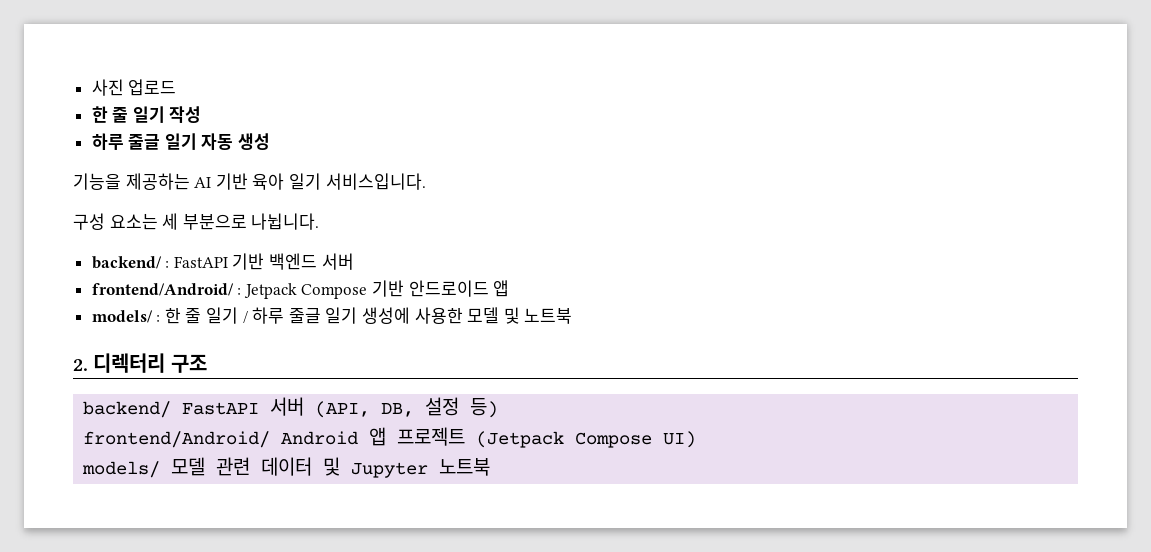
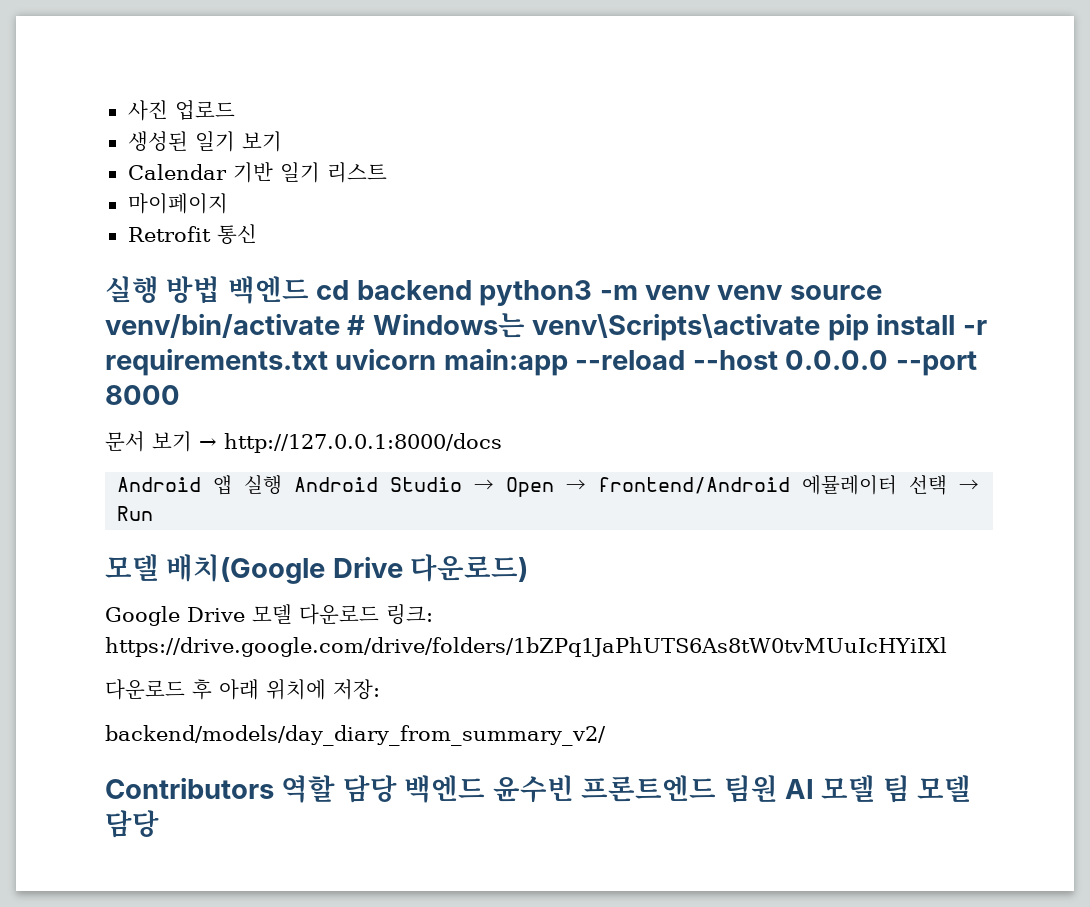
- 한 줄 일기 작성
- 하루 줄글 일기 자동 생성
- 기능을 제공하는 AI 기반 육아 일기 서비스입니다.
- 구성 요소는 세 부분으로 나뉩니다.
- backend/ : FastAPI 기반 백엔드 서버
- frontend/Android/ : Jetpack Compose 기반 안드로이드 앱
- models/ : 한 줄 일기 / 하루 줄글 일기 생성에 사용한 모델 및 노트북
- 2. 디렉터리 구조
- backend/ FastAPI 서버 (API, DB, 설정 등)
- frontend/Android/ Android 앱 프로젝트 (Jetpack Compose UI)
- models/ 모델 관련 데이터 및 Jupyter 노트북
+ 생성된 일기 보기
+ Calendar 기반 일기 리스트
+ 마이페이지
+ Retrofit 통신
+ 실행 방법 백엔드 cd backend python3 -m venv venv source venv/bin/activate # Windows는 venv\Scripts\activate pip install -r requirements.txt uvicorn main:app --reload --host 0.0.0.0 --port 8000
+ 문서 보기 → http://127.0.0.1:8000/docs
+ Android 앱 실행 Android Studio → Open → frontend/Android 에뮬레이터 선택 → Run
+ 모델 배치(Google Drive 다운로드)
+ Google Drive 모델 다운로드 링크: https://drive.google.com/drive/folders/1bZPq1JaPhUTS6As8tW0tvMUuIcHYiIXl
+ 다운로드 후 아래 위치에 저장:
+ backend/models/day_diary_from_summary_v2/
+ Contributors 역할 담당 백엔드 윤수빈 프론트엔드 팀원 AI 모델 팀 모델 담당

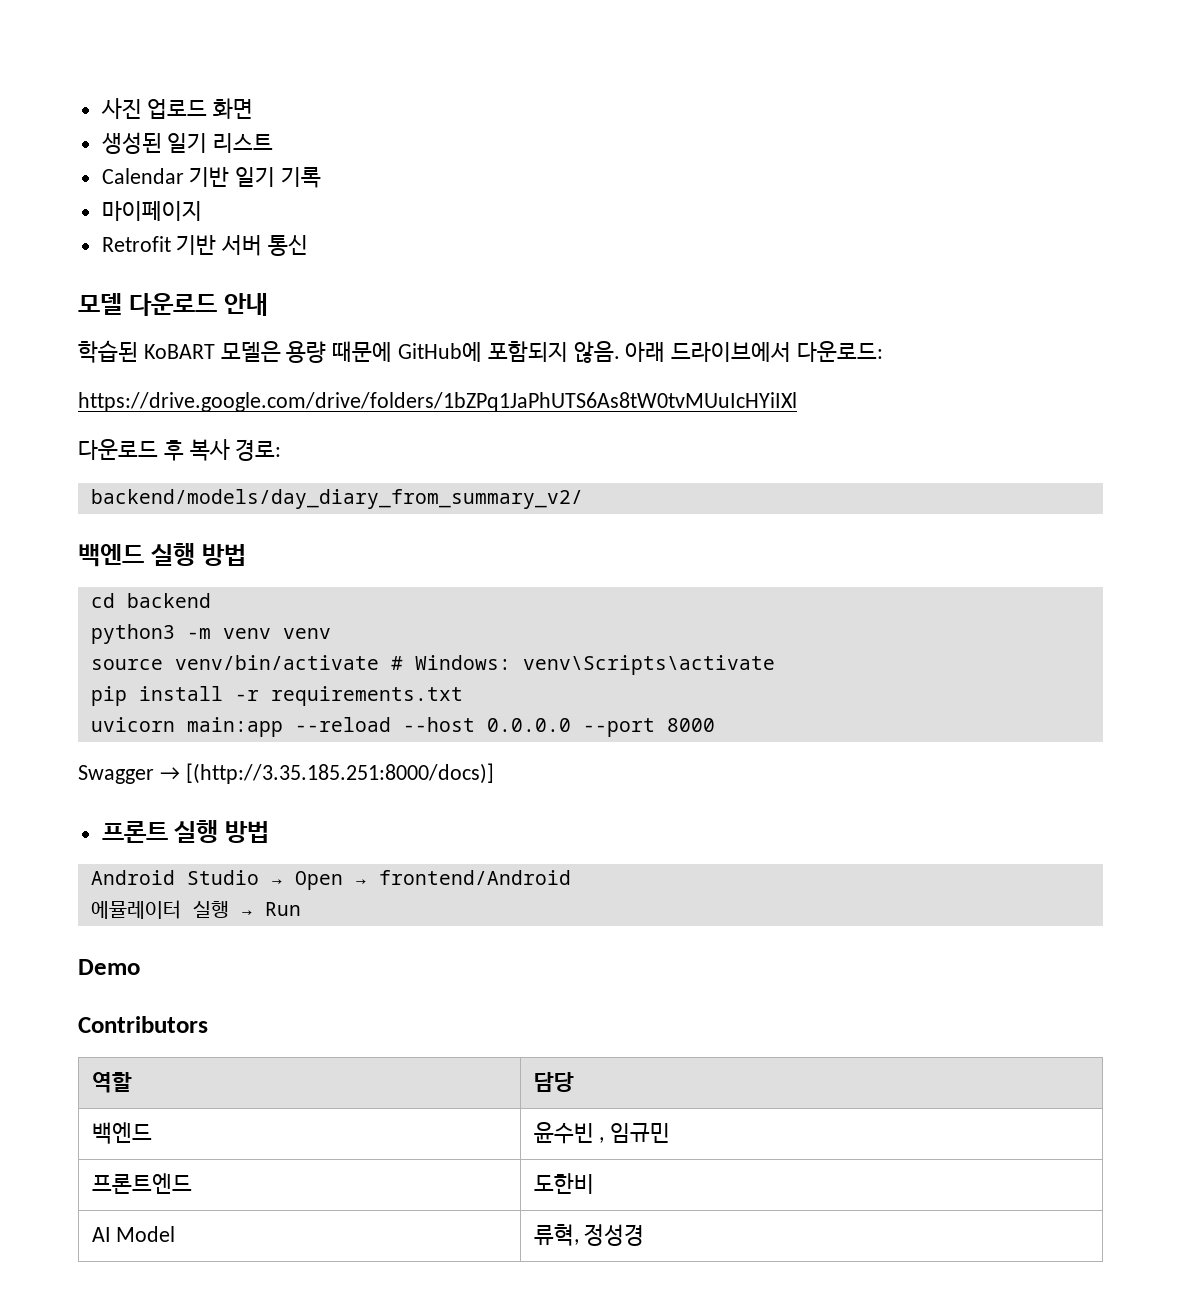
- 사진 업로드
+ 사진 업로드 화면
- 생성된 일기 보기
+ 생성된 일기 리스트
- Calendar 기반 일기 리스트
+ Calendar 기반 일기 기록
- Retrofit 통신
+ Retrofit 기반 서버 통신
- 실행 방법 백엔드 cd backend python3 -m venv venv source venv/bin/activate # Windows는 venv\Scripts\activate pip install -r requirements.txt uvicorn main:app --reload --host 0.0.0.0 --port 8000
+ 모델 다운로드 안내
+ 학습된 KoBART 모델은 용량 때문에 GitHub에 포함되지 않음. 아래 드라이브에서 다운로드:
+ https://drive.google.com/drive/folders/1bZPq1JaPhUTS6As8tW0tvMUuIcHYiIXl
+ 다운로드 후 복사 경로:
+ backend/models/day_diary_from_summary_v2/
+ 백엔드 실행 방법
+ cd backend
+ python3 -m venv venv
+ source venv/bin/activate # Windows: venv\Scripts\activate
+ pip install -r requirements.txt
+ uvicorn main:app --reload --host 0.0.0.0 --port 8000
- 문서 보기 → http://127.0.0.1:8000/docs
- Android 앱 실행 Android Studio → Open → frontend/Android 에뮬레이터 선택 → Run
+ Swagger → [(http://3.35.185.251:8000/docs)]
+ 프론트 실행 방법
+ Android Studio → Open → frontend/Android
+ 에뮬레이터 실행 → Run
- 모델 배치(Google Drive 다운로드)
- Google Drive 모델 다운로드 링크: https://drive.google.com/drive/folders/1bZPq1JaPhUTS6As8tW0tvMUuIcHYiIXl
- 다운로드 후 아래 위치에 저장:
- backend/models/day_diary_from_summary_v2/
+ Demo
- Contributors 역할 담당 백엔드 윤수빈 프론트엔드 팀원 AI 모델 팀 모델 담당
+ Contributors
+ 역할 | 담당
+ 백엔드 | 윤수빈 , 임규민
+ 프론트엔드 | 도한비
+ AI Model | 류혁, 정성경

